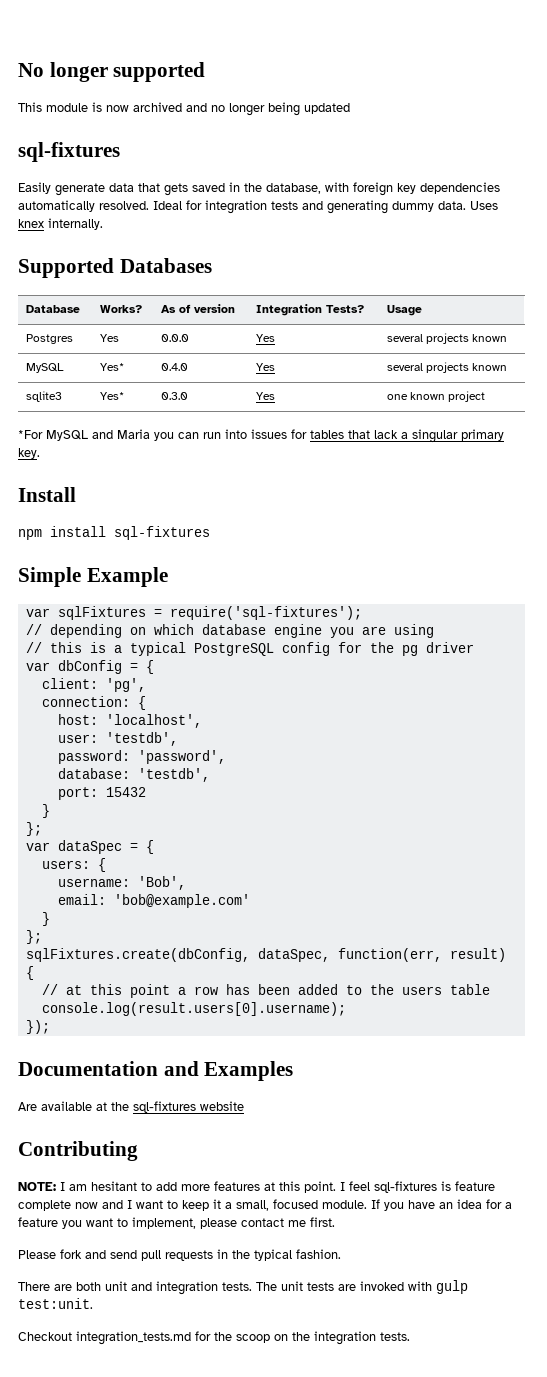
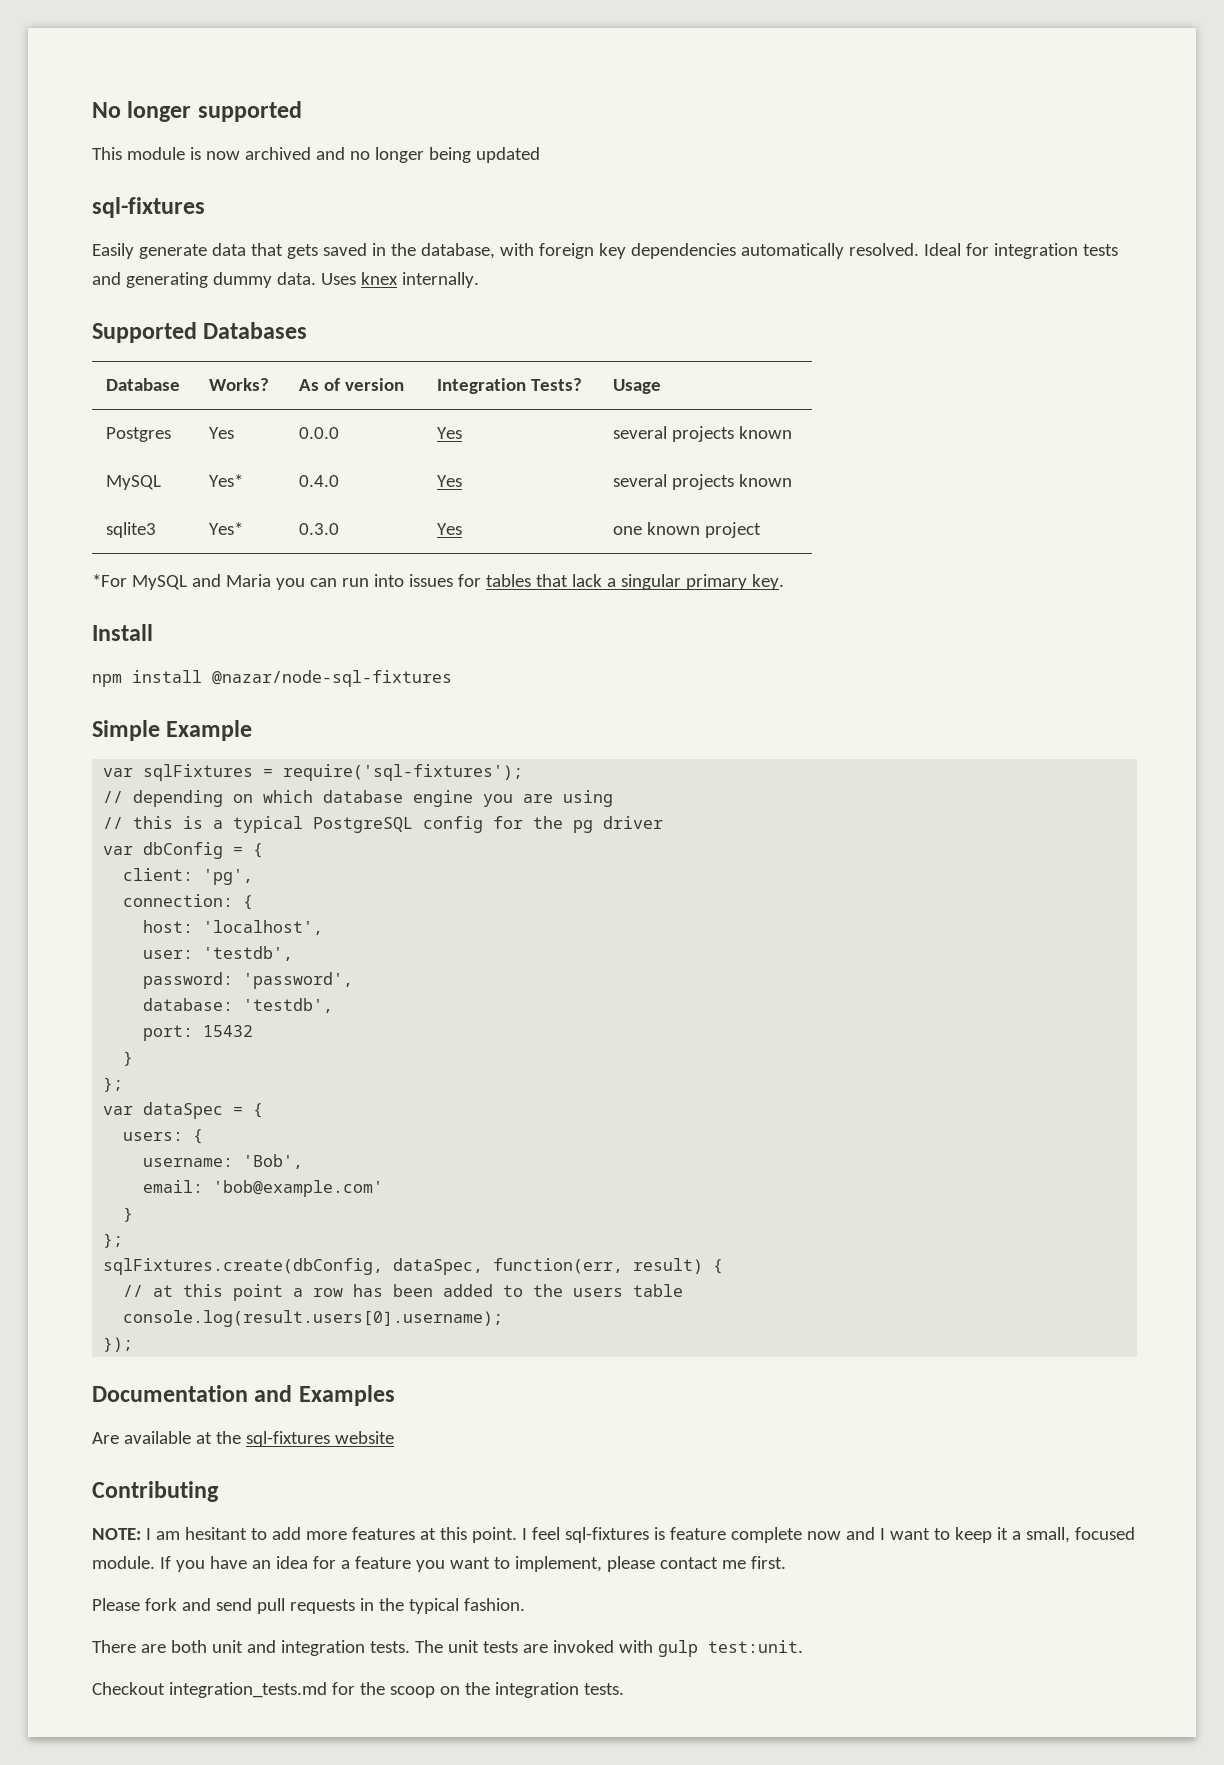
- npm install sql-fixtures
+ npm install @nazar/node-sql-fixtures

